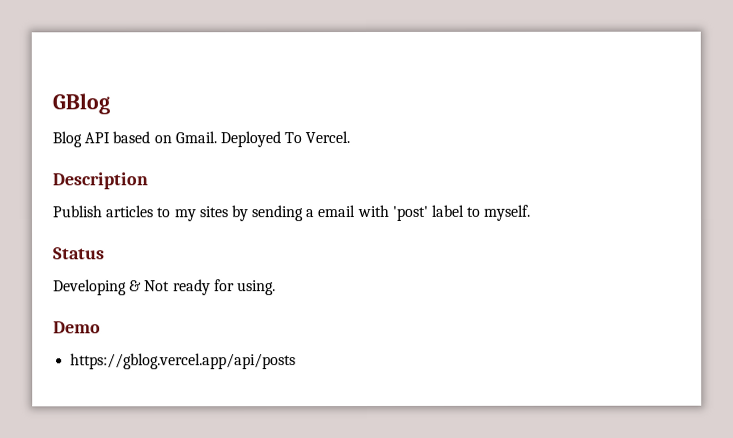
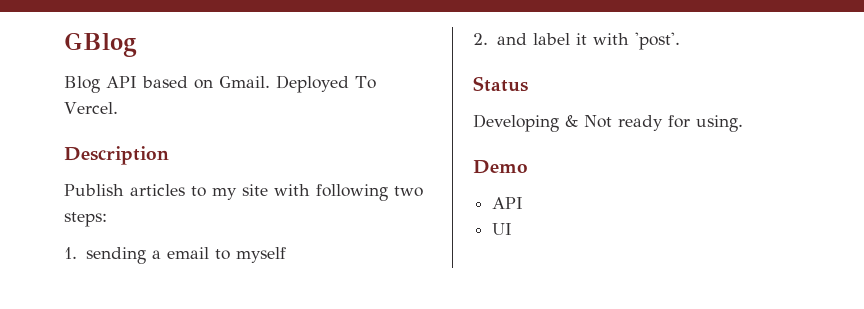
- Publish articles to my sites by sending a email with 'post' label to myself.
+ Publish articles to my site with following two steps:
+ 1. sending a email to myself
+ 2. and label it with 'post'.
  Demo
- https://gblog.vercel.app/api/posts
+ API
+ UI

